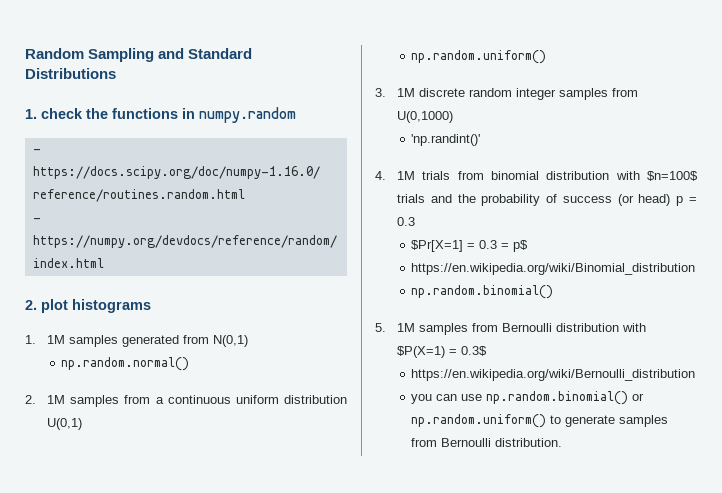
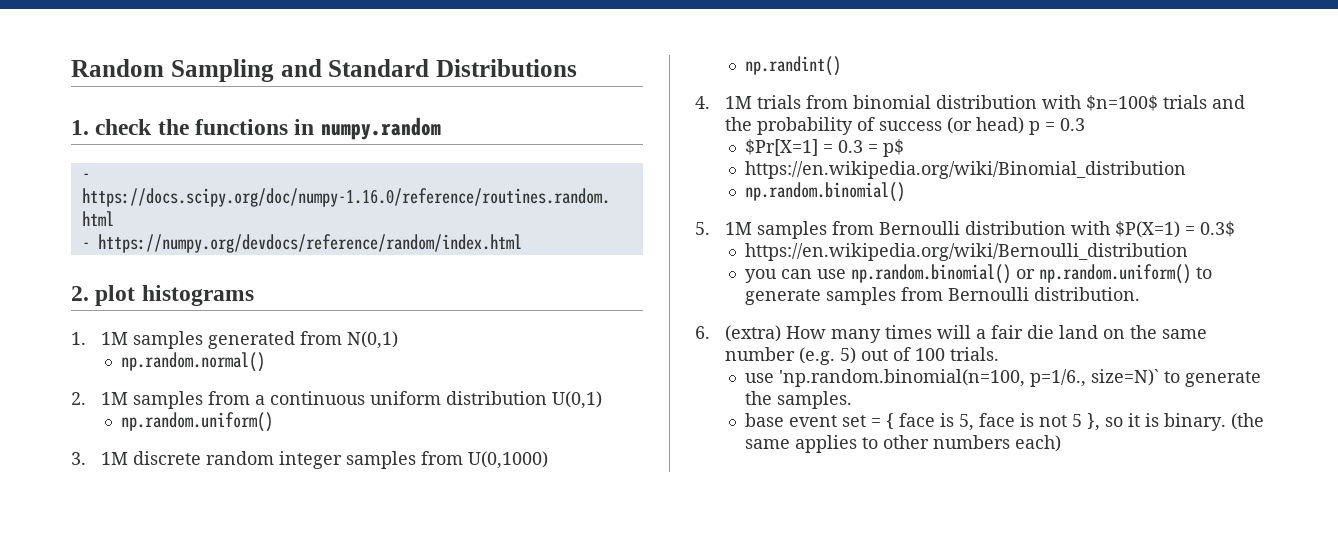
- 'np.randint()'
+ np.randint()
+ 6. (extra) How many times will a fair die land on the same number (e.g. 5) out of 100 trials.
+ use 'np.random.binomial(n=100, p=1/6., size=N)` to generate the samples.
+ base event set = { face is 5, face is not 5 }, so it is binary. (the same applies to other numbers each)

